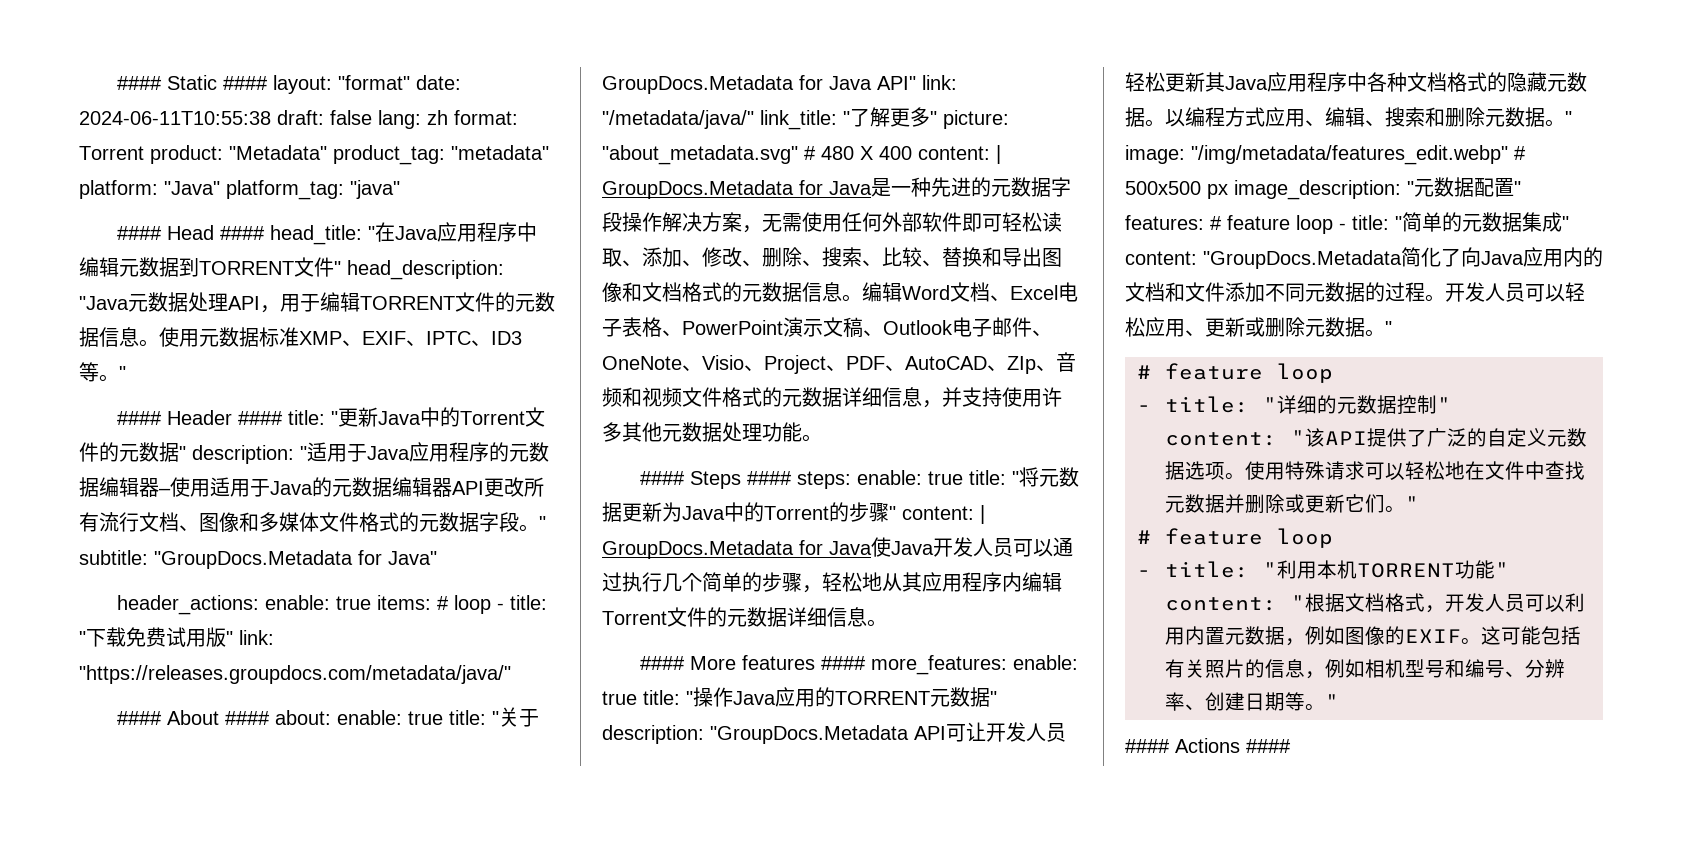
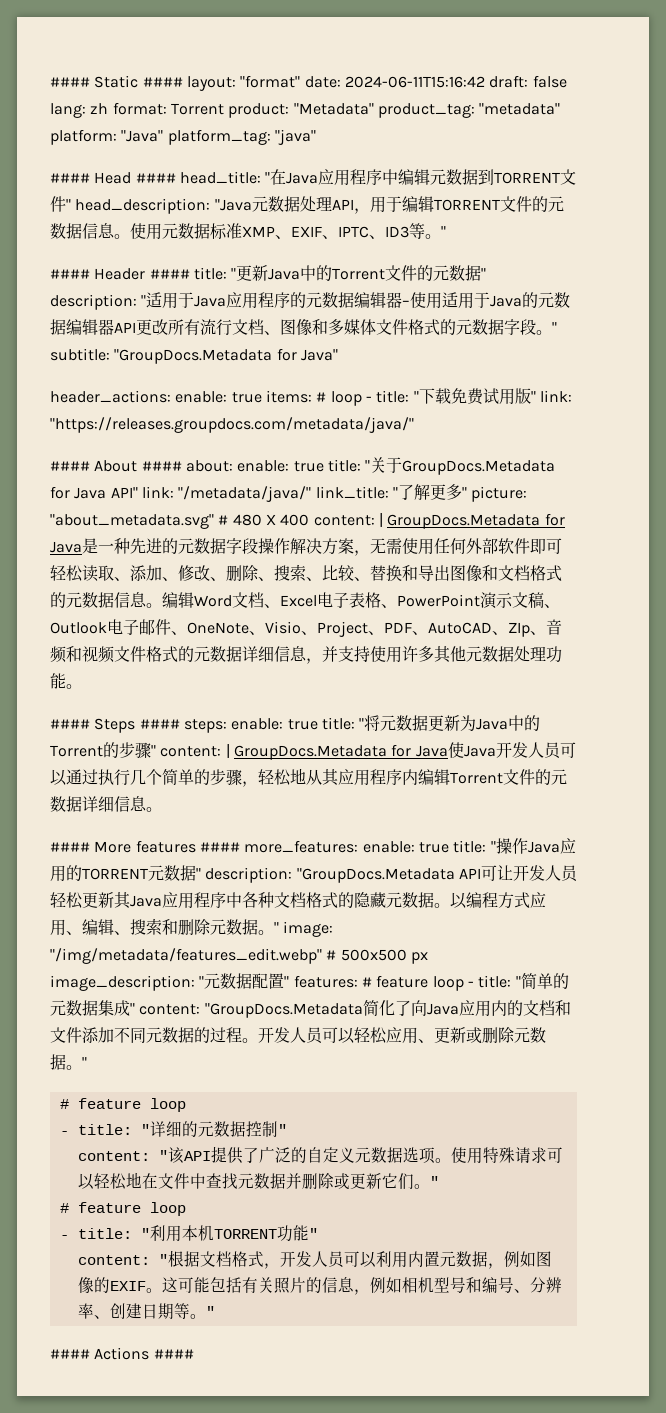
- #### Static #### layout: "format" date: 2024-06-11T10:55:38 draft: false lang: zh format: Torrent product: "Metadata" product_tag: "metadata" platform: "Java" platform_tag: "java"
+ #### Static #### layout: "format" date: 2024-06-11T15:16:42 draft: false lang: zh format: Torrent product: "Metadata" product_tag: "metadata" platform: "Java" platform_tag: "java"

